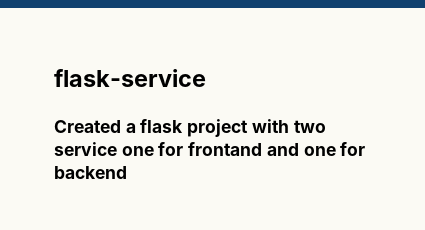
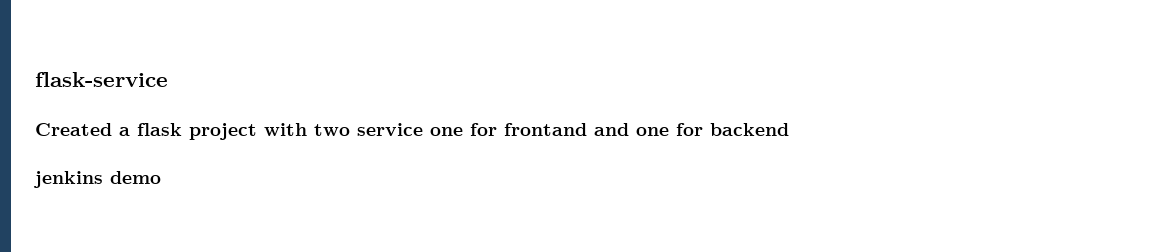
+ jenkins demo

